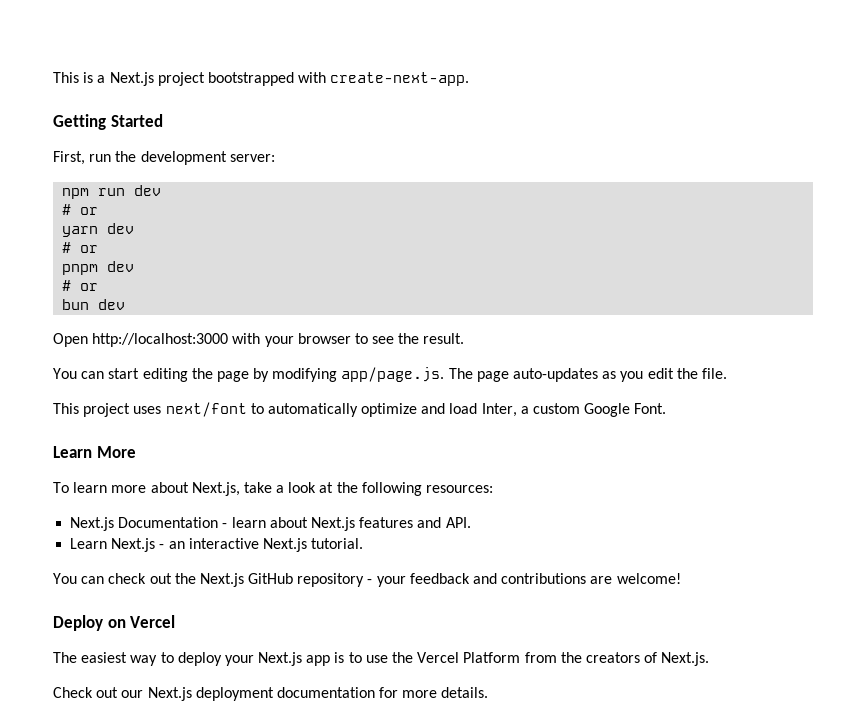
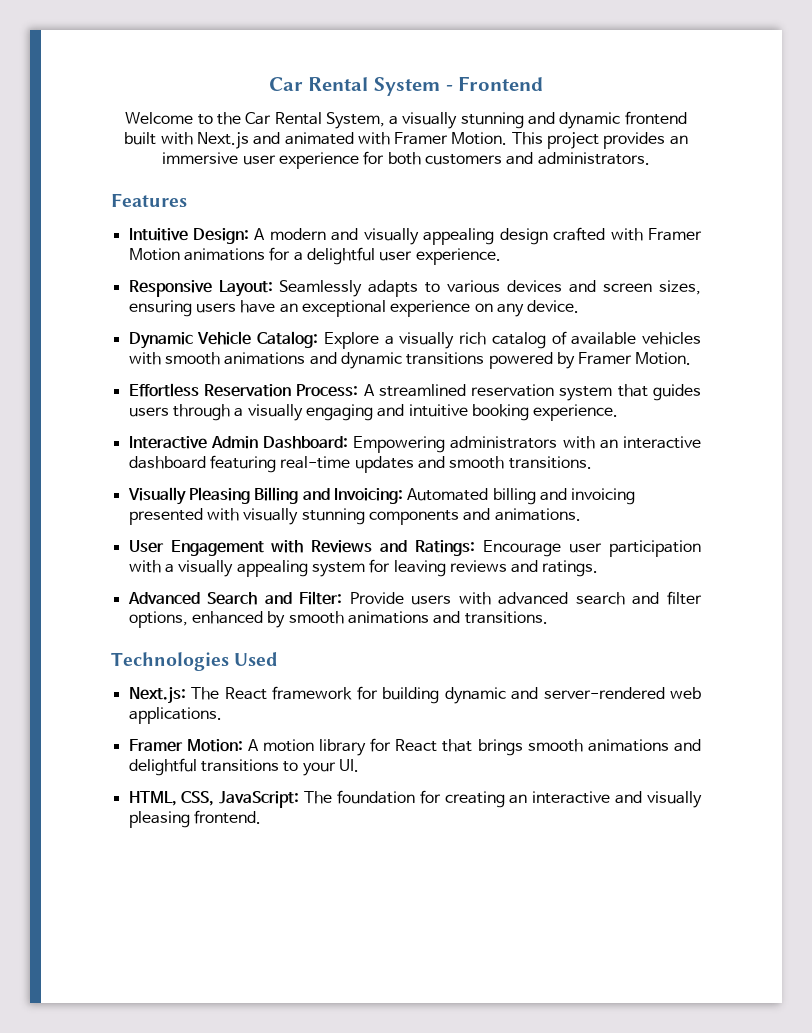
- This is a Next.js project bootstrapped with create-next-app.
- Getting Started
- First, run the development server:
- npm run dev
- # or
- yarn dev
- # or
- pnpm dev
- # or
- bun dev
- Open http://localhost:3000 with your browser to see the result.
- You can start editing the page by modifying app/page.js. The page auto-updates as you edit the file.
- This project uses next/font to automatically optimize and load Inter, a custom Google Font.
- Learn More
- To learn more about Next.js, take a look at the following resources:
- Next.js Documentation - learn about Next.js features and API.
- Learn Next.js - an interactive Next.js tutorial.
- You can check out the Next.js GitHub repository - your feedback and contributions are welcome!
- Deploy on Vercel
- The easiest way to deploy your Next.js app is to use the Vercel Platform from the creators of Next.js.
- Check out our Next.js deployment documentation for more details.
+ Car Rental System - Frontend
+ Welcome to the Car Rental System, a visually stunning and dynamic frontend built with Next.js and animated with Framer Motion. This project provides an immersive user experience for both customers and administrators.
+ Features
+ Intuitive Design: A modern and visually appealing design crafted with Framer Motion animations for a delightful user experience.
+ Responsive Layout: Seamlessly adapts to various devices and screen sizes, ensuring users have an exceptional experience on any device.
+ Dynamic Vehicle Catalog: Explore a visually rich catalog of available vehicles with smooth animations and dynamic transitions powered by Framer Motion.
+ Effortless Reservation Process: A streamlined reservation system that guides users through a visually engaging and intuitive booking experience.
+ Interactive Admin Dashboard: Empowering administrators with an interactive dashboard featuring real-time updates and smooth transitions.
+ Visually Pleasing Billing and Invoicing: Automated billing and invoicing presented with visually stunning components and animations.
+ User Engagement with Reviews and Ratings: Encourage user participation with a visually appealing system for leaving reviews and ratings.
+ Advanced Search and Filter: Provide users with advanced search and filter options, enhanced by smooth animations and transitions.
+ Technologies Used
+ Next.js: The React framework for building dynamic and server-rendered web applications.
+ Framer Motion: A motion library for React that brings smooth animations and delightful transitions to your UI.
+ HTML, CSS, JavaScript: The foundation for creating an interactive and visually pleasing frontend.

